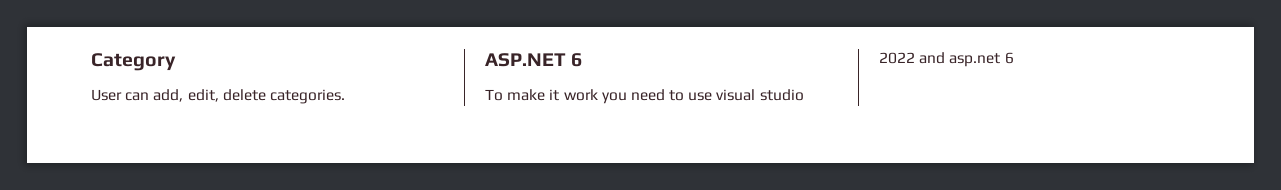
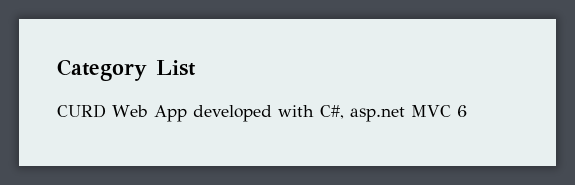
- Category
- User can add, edit, delete categories.
- ASP.NET 6
- To make it work you need to use visual studio 2022 and asp.net 6
+ Category List
+ CURD Web App developed with C#, asp.net MVC 6

